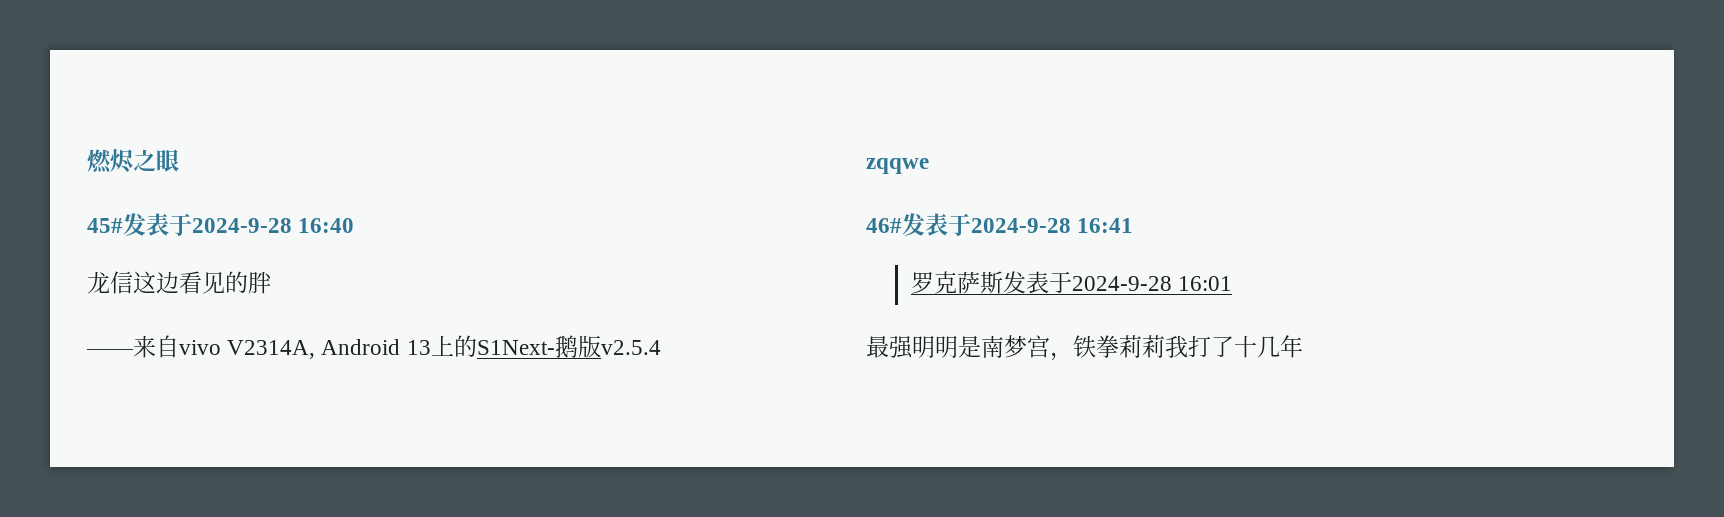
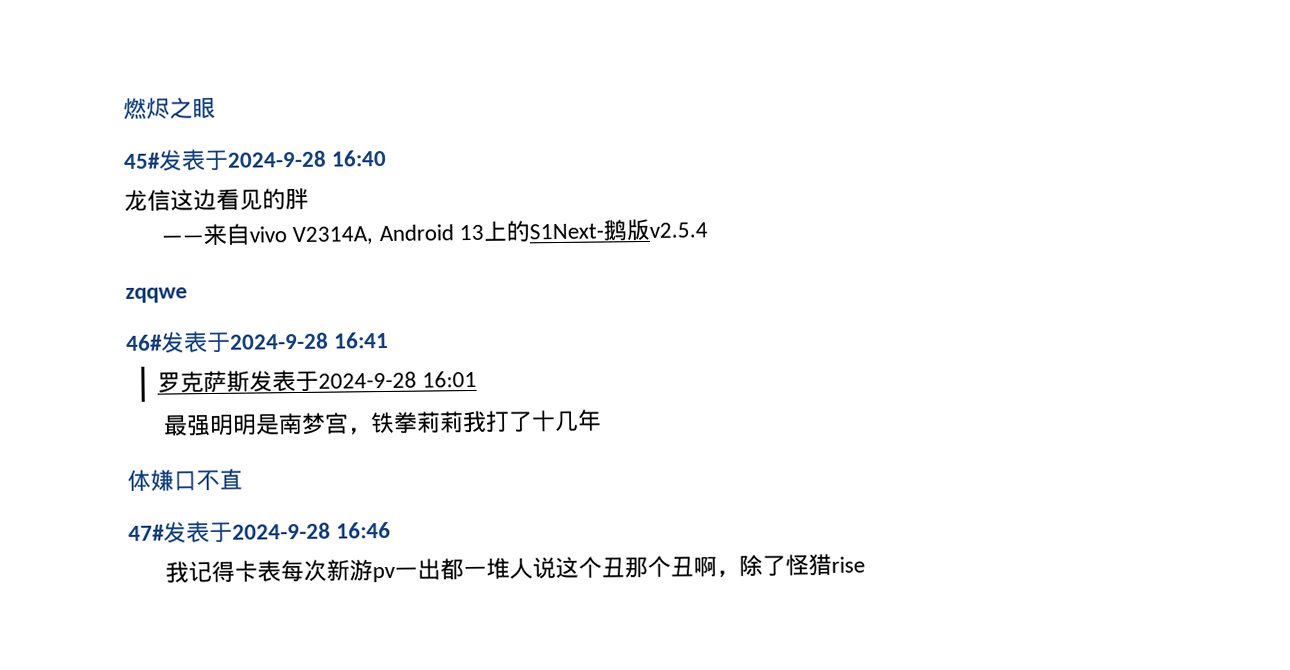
+ 体嫌口不直
+ 47#发表于2024-9-28 16:46
+ 我记得卡表每次新游pv一出都一堆人说这个丑那个丑啊，除了怪猎rise

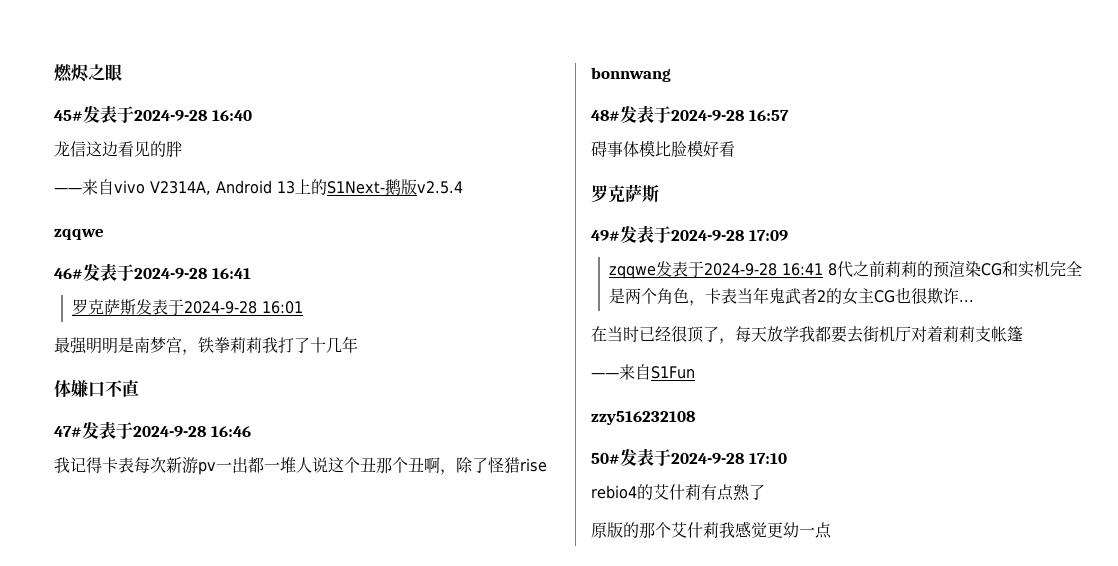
+ bonnwang
+ 48#发表于2024-9-28 16:57
+ 碍事体模比脸模好看
+ 罗克萨斯
+ 49#发表于2024-9-28 17:09
+ zqqwe发表于2024-9-28 16:41 8代之前莉莉的预渲染CG和实机完全是两个角色，卡表当年鬼武者2的女主CG也很欺诈...
+ 在当时已经很顶了，每天放学我都要去街机厅对着莉莉支帐篷
+ ——来自S1Fun
+ zzy516232108
+ 50#发表于2024-9-28 17:10
+ rebio4的艾什莉有点熟了
+ 原版的那个艾什莉我感觉更幼一点

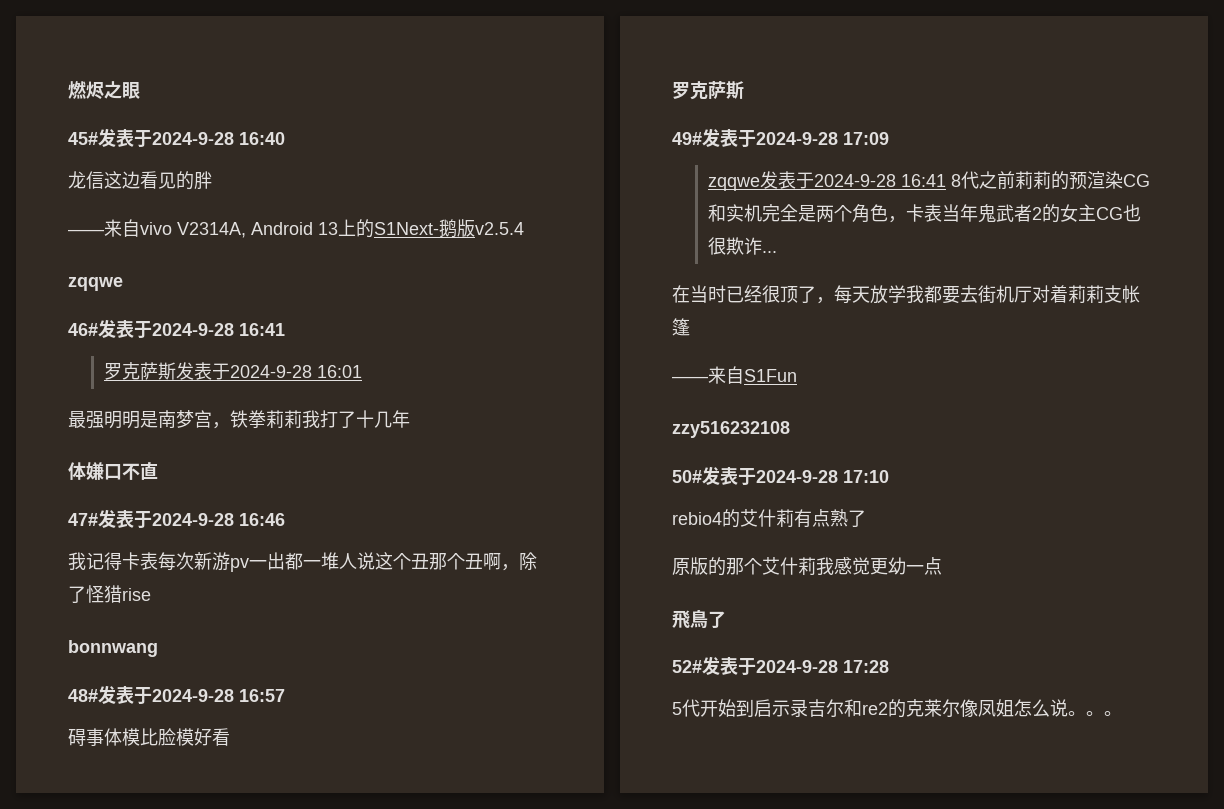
+ 飛鳥了
+ 52#发表于2024-9-28 17:28
+ 5代开始到启示录吉尔和re2的克莱尔像凤姐怎么说。。。

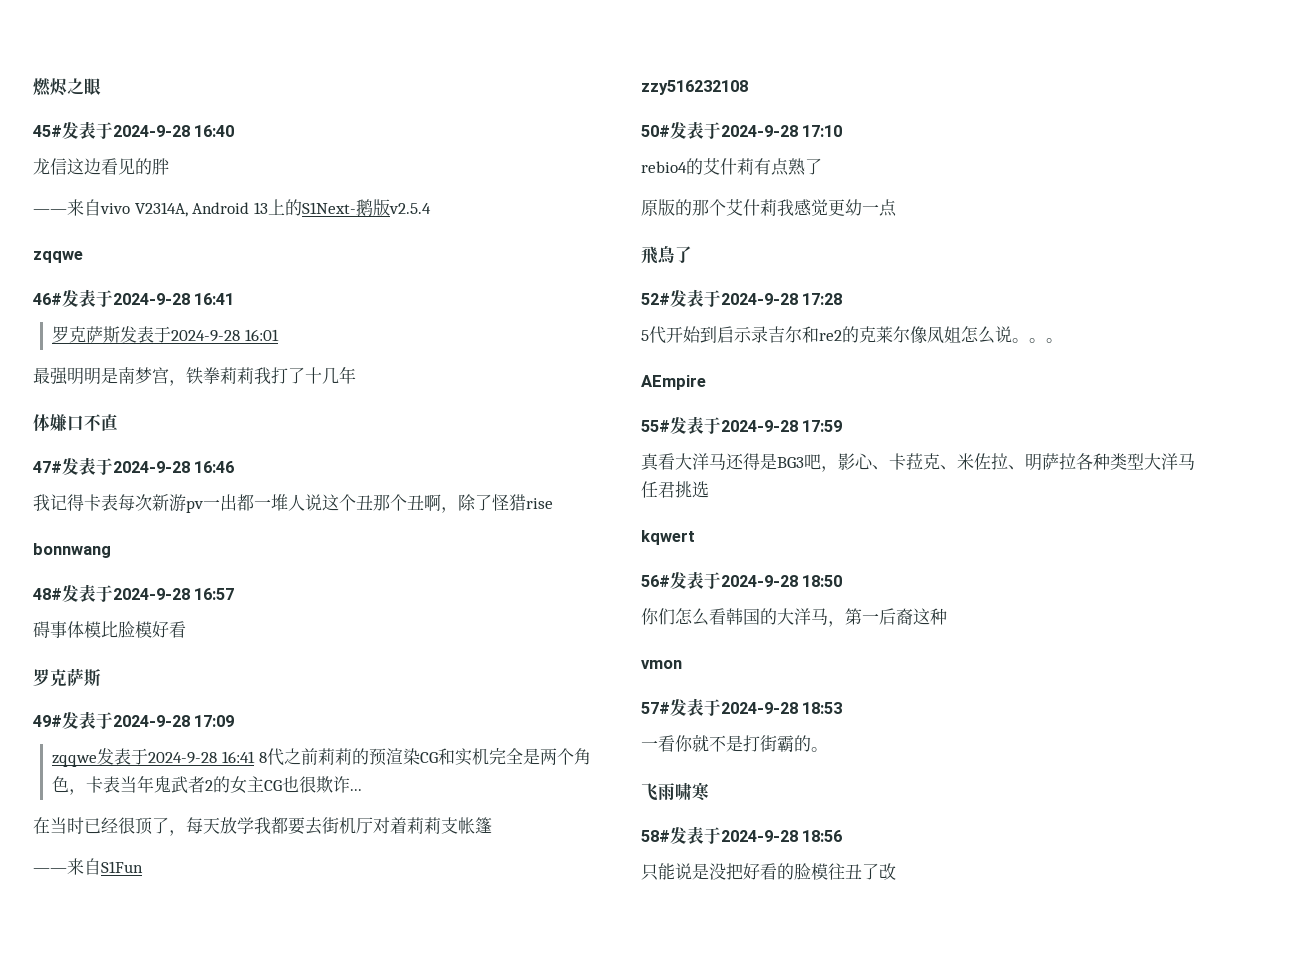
+ AEmpire
+ 55#发表于2024-9-28 17:59
+ 真看大洋马还得是BG3吧，影心、卡菈克、米佐拉、明萨拉各种类型大洋马任君挑选
+ kqwert
+ 56#发表于2024-9-28 18:50
+ 你们怎么看韩国的大洋马，第一后裔这种
+ vmon
+ 57#发表于2024-9-28 18:53
+ 一看你就不是打街霸的。
+ 飞雨啸寒
+ 58#发表于2024-9-28 18:56
+ 只能说是没把好看的脸模往丑了改

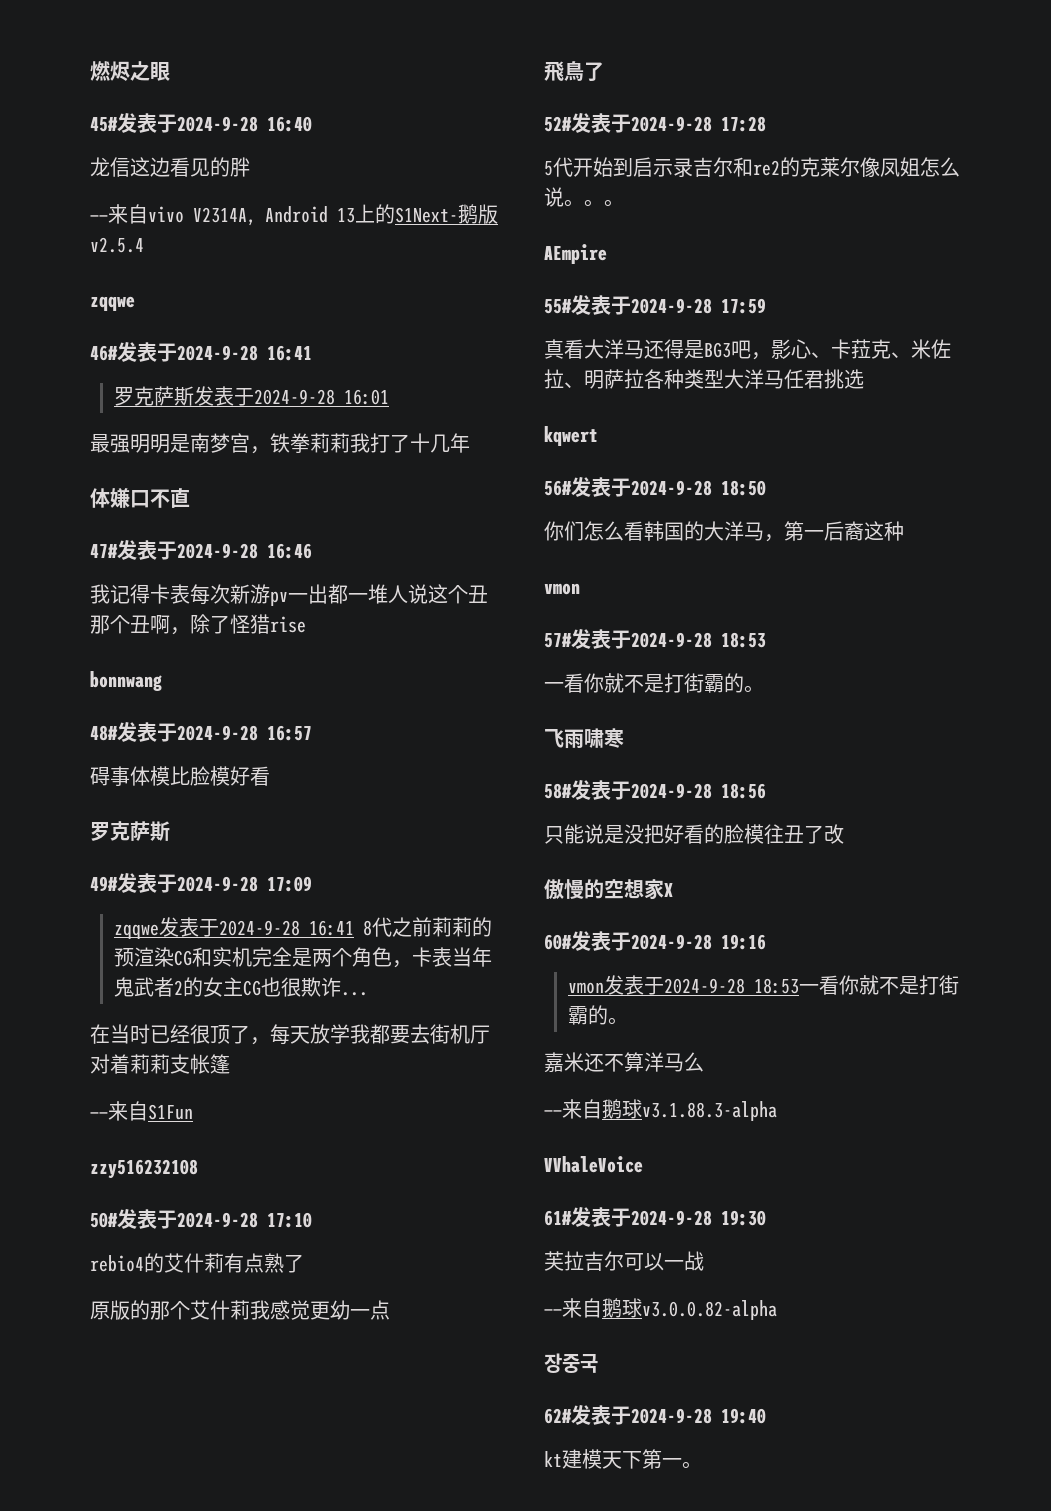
+ 傲慢的空想家X
+ 60#发表于2024-9-28 19:16
+ vmon发表于2024-9-28 18:53一看你就不是打街霸的。
+ 嘉米还不算洋马么
+ ——来自鹅球v3.1.88.3-alpha
+ VVhaleVoice
+ 61#发表于2024-9-28 19:30
+ 芙拉吉尔可以一战
+ ——来自鹅球v3.0.0.82-alpha
+ 장중국
+ 62#发表于2024-9-28 19:40
+ kt建模天下第一。

